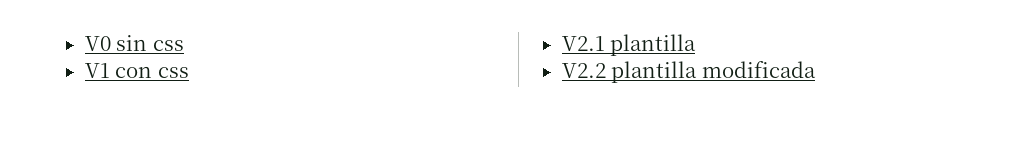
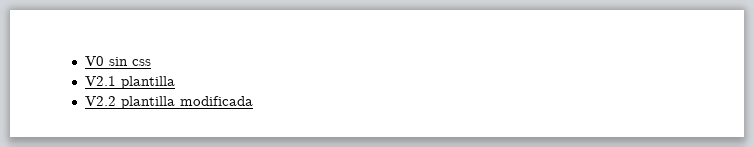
- V1 con css

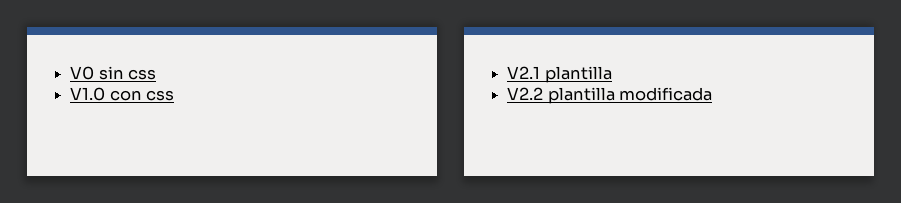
+ V1.0 con css

